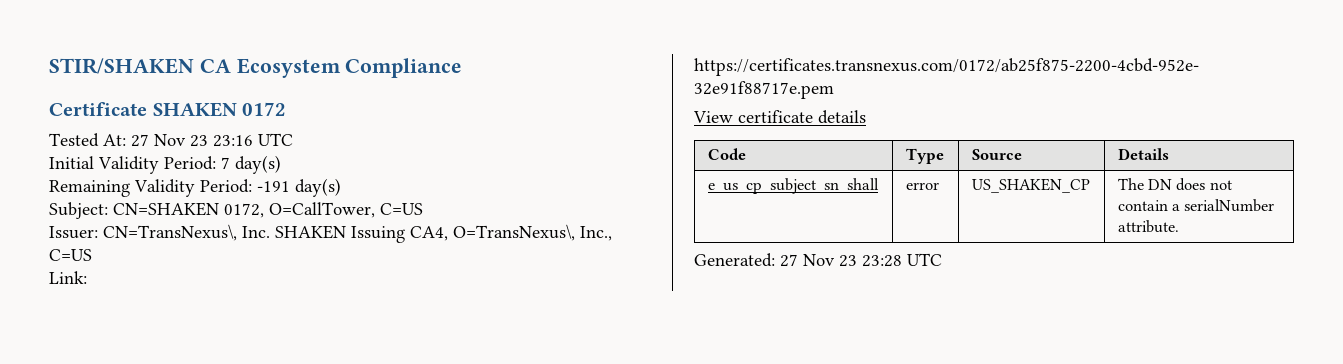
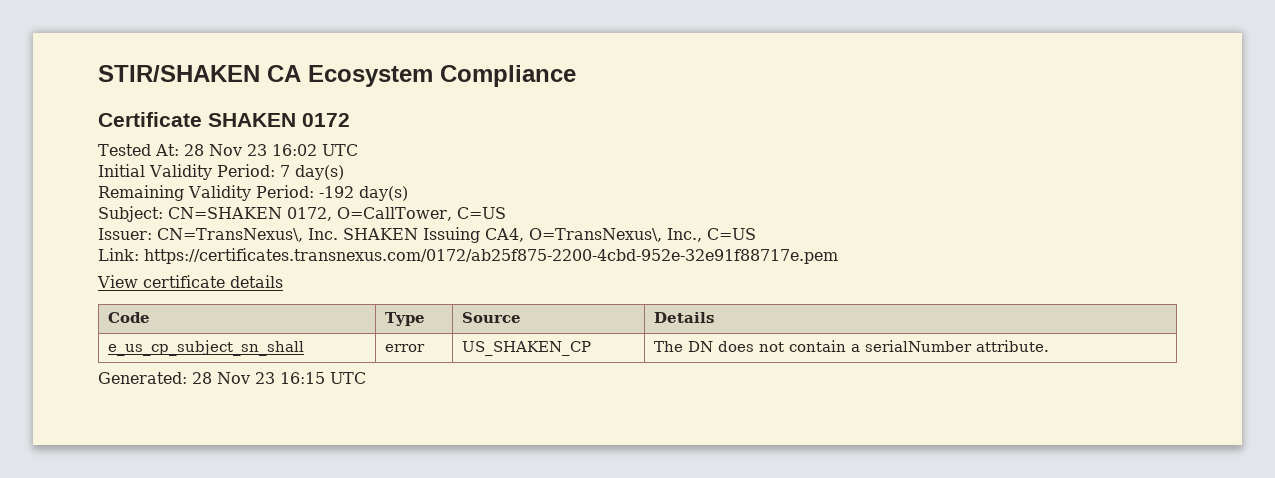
- Tested At: 27 Nov 23 23:16 UTC
+ Tested At: 28 Nov 23 16:02 UTC
- Remaining Validity Period: -191 day(s)
+ Remaining Validity Period: -192 day(s)
- Generated: 27 Nov 23 23:28 UTC
+ Generated: 28 Nov 23 16:15 UTC

